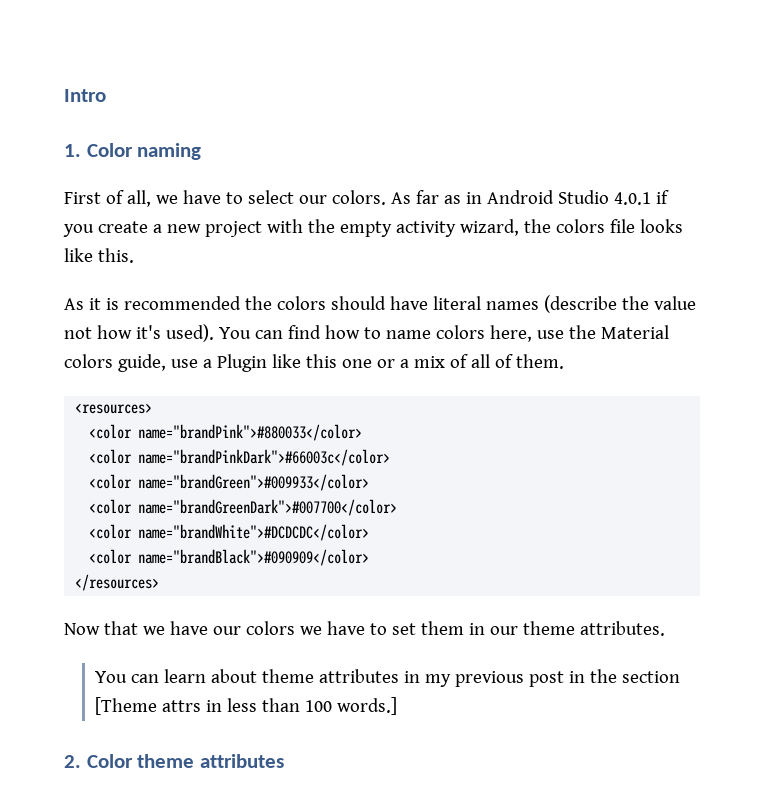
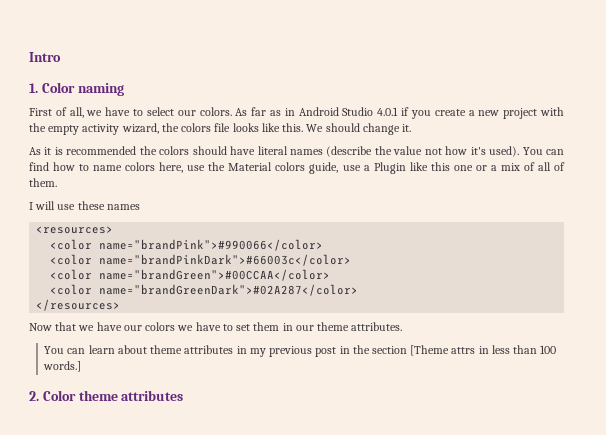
+ We should change it.
+ I will use these names
- <color name="brandPink">#880033</color>
+ <color name="brandPink">#990066</color>
- <color name="brandGreen">#009933</color>
- <color name="brandGreenDark">#007700</color>
- <color name="brandWhite">#DCDCDC</color>
- <color name="brandBlack">#090909</color>
+ <color name="brandGreen">#00CCAA</color>
+ <color name="brandGreenDark">#02A287</color>

